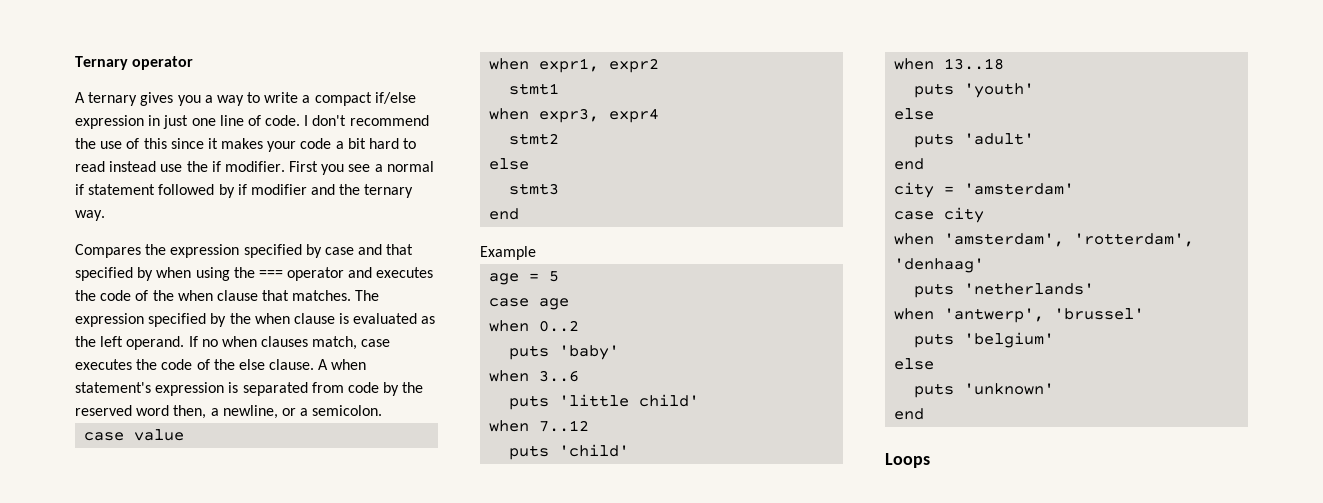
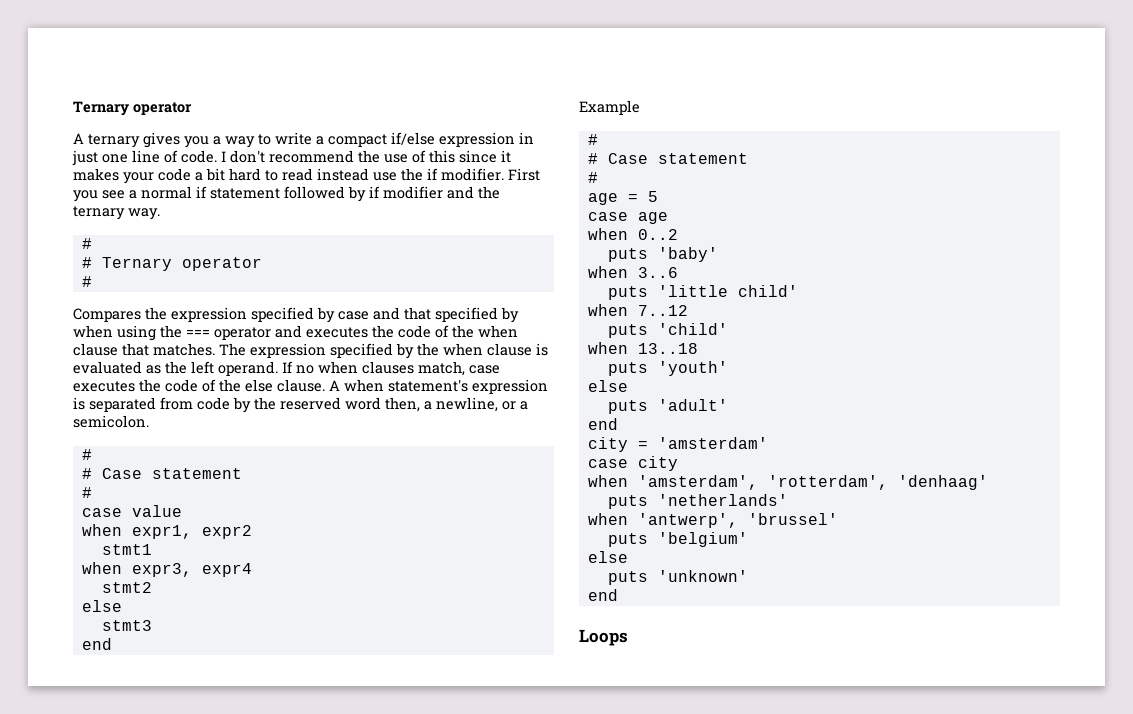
  First you see a normal if statement followed by if modifier and the ternary way.
+ #
+ # Ternary operator
+ #
  A when statement's expression is separated from code by the reserved word then, a newline, or a semicolon.
+ #
+ # Case statement
+ #
  Example
+ #
+ # Case statement
+ #

